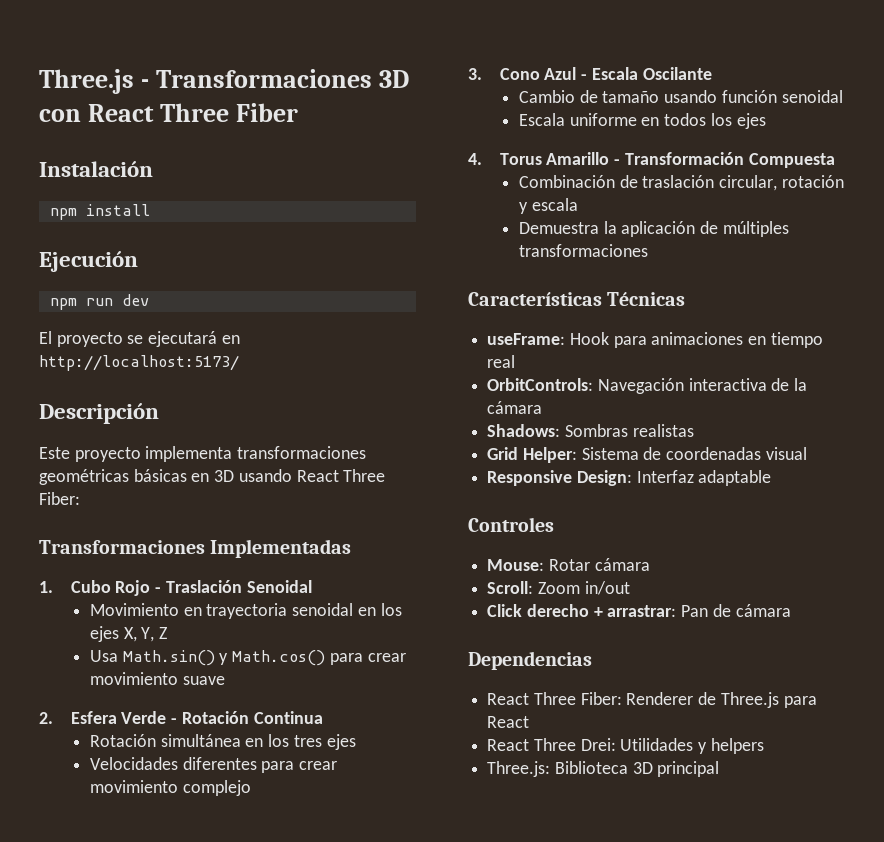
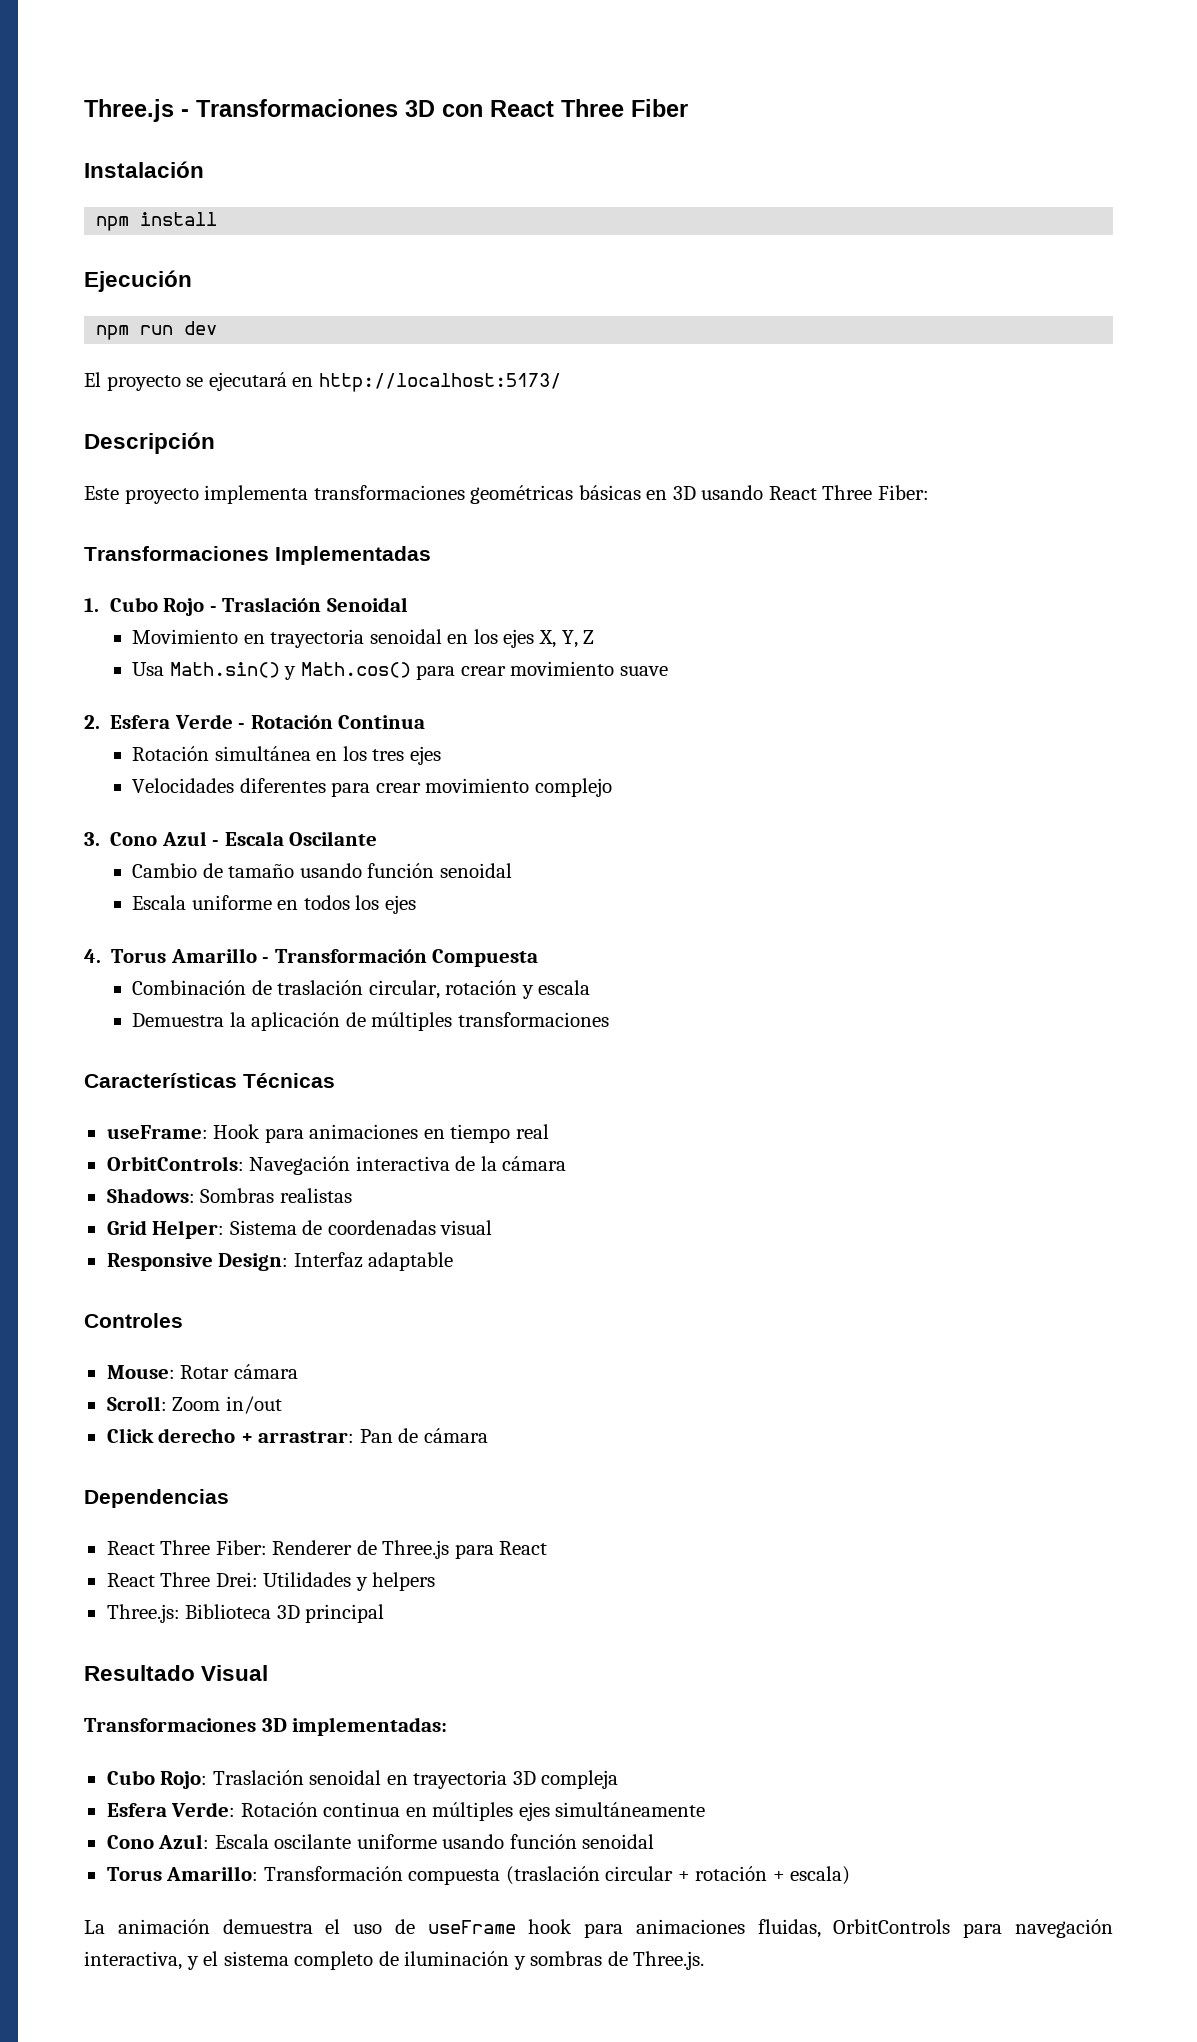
+ Resultado Visual
+ Transformaciones 3D implementadas:
+ Cubo Rojo: Traslación senoidal en trayectoria 3D compleja
+ Esfera Verde: Rotación continua en múltiples ejes simultáneamente
+ Cono Azul: Escala oscilante uniforme usando función senoidal
+ Torus Amarillo: Transformación compuesta (traslación circular + rotación + escala)
+ La animación demuestra el uso de useFrame hook para animaciones fluidas, OrbitControls para navegación interactiva, y el sistema completo de iluminación y sombras de Three.js.

